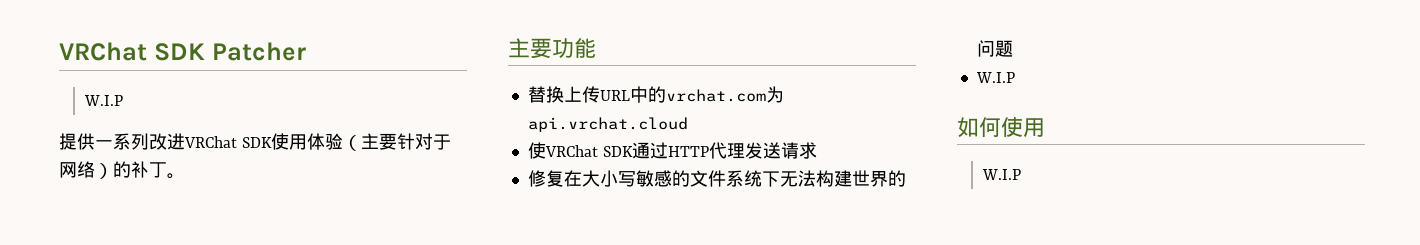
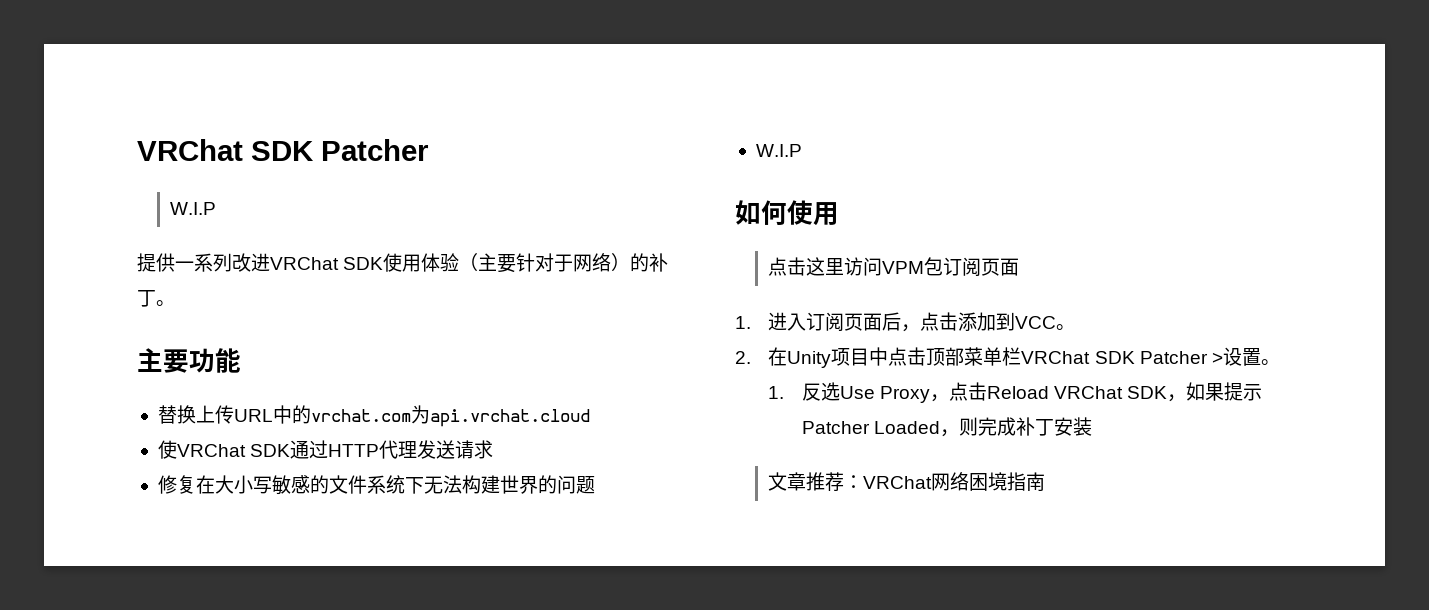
  如何使用
- W.I.P
+ 点击这里访问VPM包订阅页面
+ 1.进入订阅页面后，点击添加到VCC。
+ 2.在Unity项目中点击顶部菜单栏VRChat SDK Patcher >设置。
+ 1.反选Use Proxy，点击Reload VRChat SDK，如果提示Patcher Loaded，则完成补丁安装
+ 文章推荐：VRChat网络困境指南

